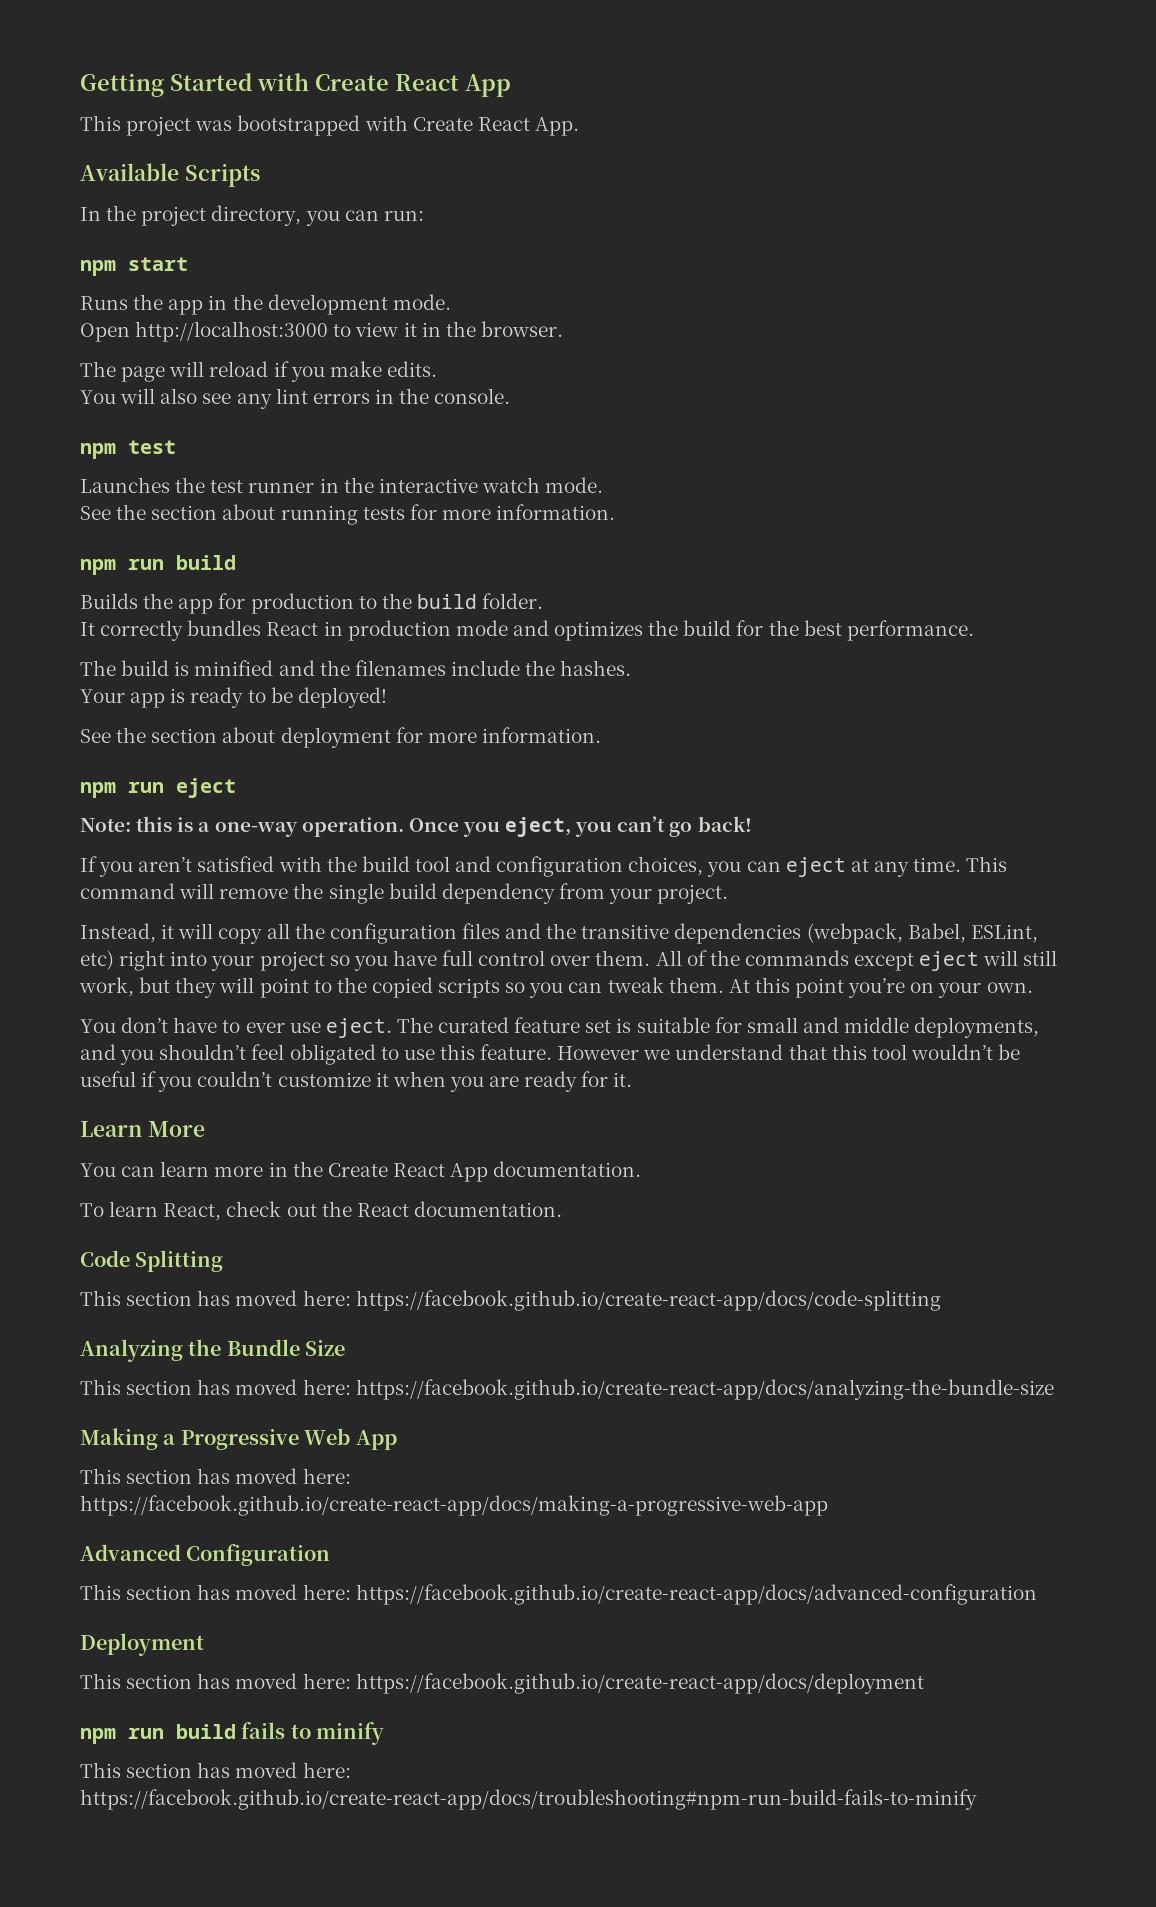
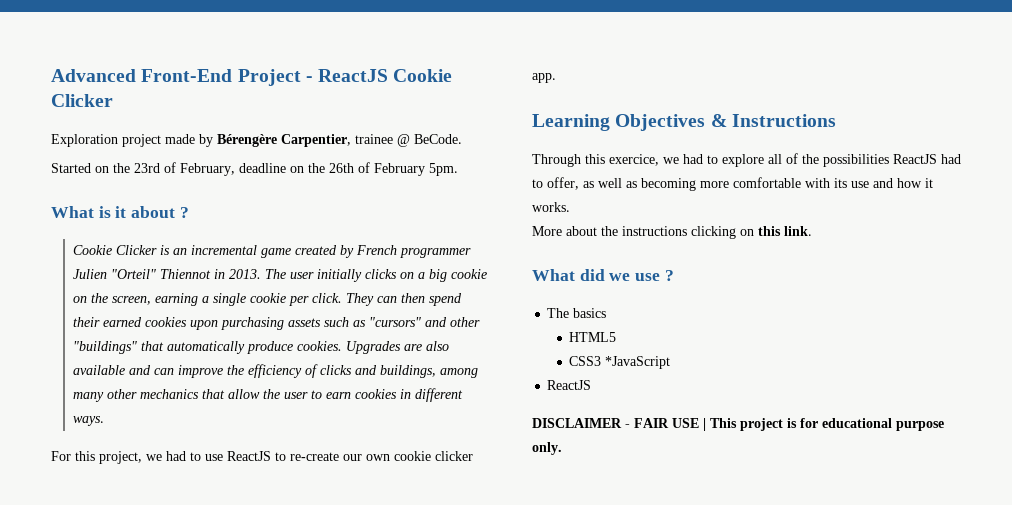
- Getting Started with Create React App
- This project was bootstrapped with Create React App.
- Available Scripts
- In the project directory, you can run:
- npm start
- Runs the app in the development mode.
- Open http://localhost:3000 to view it in the browser.
- The page will reload if you make edits.
- You will also see any lint errors in the console.
- npm test
- Launches the test runner in the interactive watch mode.
- See the section about running tests for more information.
- npm run build
- Builds the app for production to the build folder.
- It correctly bundles React in production mode and optimizes the build for the best performance.
- The build is minified and the filenames include the hashes.
- Your app is ready to be deployed!
- See the section about deployment for more information.
- npm run eject
- Note: this is a one-way operation. Once you eject, you can’t go back!
- If you aren’t satisfied with the build tool and configuration choices, you can eject at any time. This command will remove the single build dependency from your project.
- Instead, it will copy all the configuration files and the transitive dependencies (webpack, Babel, ESLint, etc) right into your project so you have full control over them. All of the commands except eject will still work, but they will point to the copied scripts so you can tweak them. At this point you’re on your own.
- You don’t have to ever use eject. The curated feature set is suitable for small and middle deployments, and you shouldn’t feel obligated to use this feature. However we understand that this tool wouldn’t be useful if you couldn’t customize it when you are ready for it.
- Learn More
- You can learn more in the Create React App documentation.
- To learn React, check out the React documentation.
- Code Splitting
- This section has moved here: https://facebook.github.io/create-react-app/docs/code-splitting
- Analyzing the Bundle Size
- This section has moved here: https://facebook.github.io/create-react-app/docs/analyzing-the-bundle-size
- Making a Progressive Web App
- This section has moved here: https://facebook.github.io/create-react-app/docs/making-a-progressive-web-app
- Advanced Configuration
- This section has moved here: https://facebook.github.io/create-react-app/docs/advanced-configuration
- Deployment
- This section has moved here: https://facebook.github.io/create-react-app/docs/deployment
- npm run build fails to minify
- This section has moved here: https://facebook.github.io/create-react-app/docs/troubleshooting#npm-run-build-fails-to-minify
+ Advanced Front-End Project - ReactJS Cookie Clicker
+ Exploration project made by Bérengère Carpentier, trainee @ BeCode.
+ Started on the 23rd of February, deadline on the 26th of February 5pm.
+ What is it about ?
+ Cookie Clicker is an incremental game created by French programmer Julien "Orteil" Thiennot in 2013. The user initially clicks on a big cookie on the screen, earning a single cookie per click. They can then spend their earned cookies upon purchasing assets such as "cursors" and other "buildings" that automatically produce cookies. Upgrades are also available and can improve the efficiency of clicks and buildings, among many other mechanics that allow the user to earn cookies in different ways.
+ For this project, we had to use ReactJS to re-create our own cookie clicker app.
+ Learning Objectives & Instructions
+ Through this exercice, we had to explore all of the possibilities ReactJS had to offer, as well as becoming more comfortable with its use and how it works.
+ More about the instructions clicking on this link.
+ What did we use ?
+ The basics
+ HTML5
+ CSS3 *JavaScript
+ ReactJS
+ DISCLAIMER - FAIR USE | This project is for educational purpose only.

